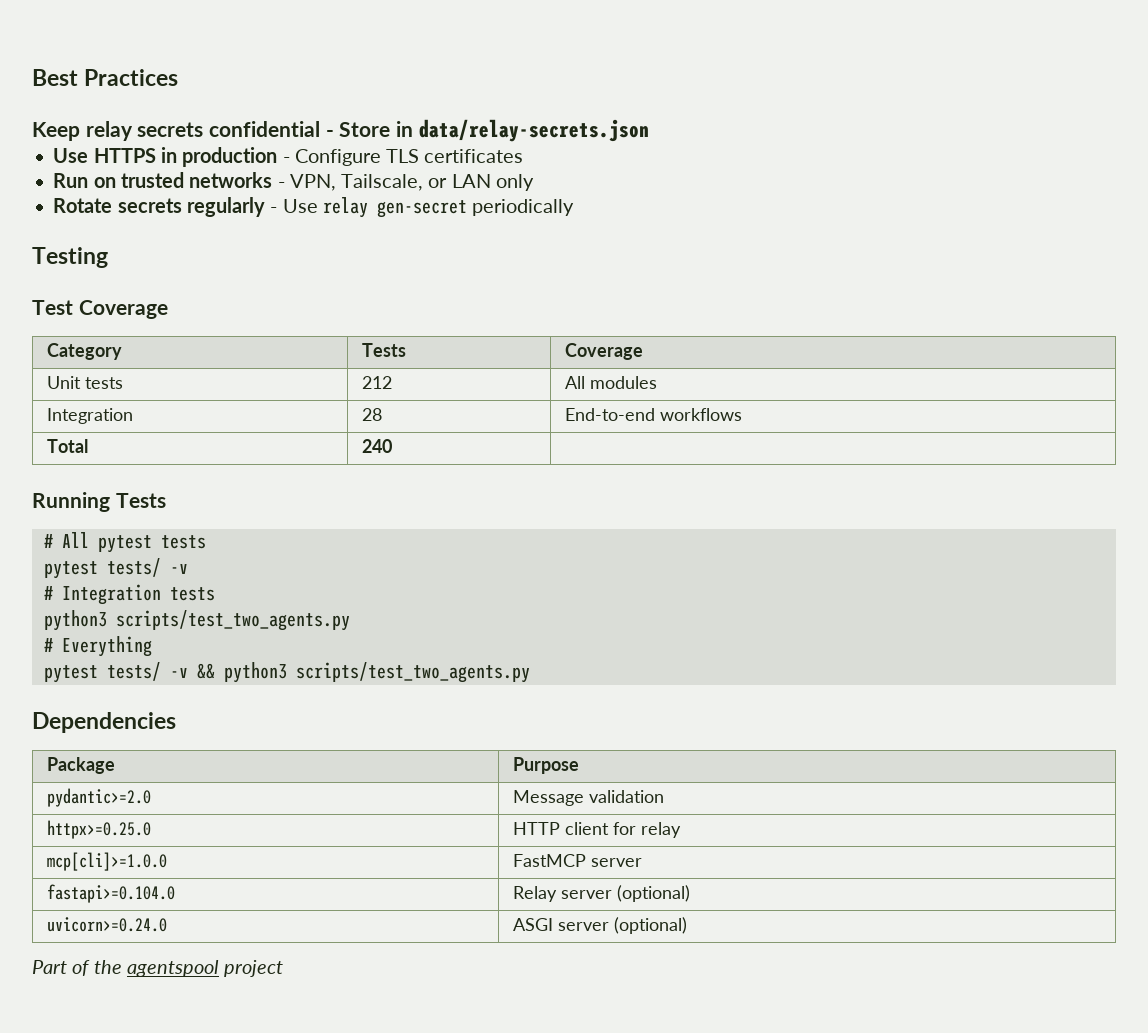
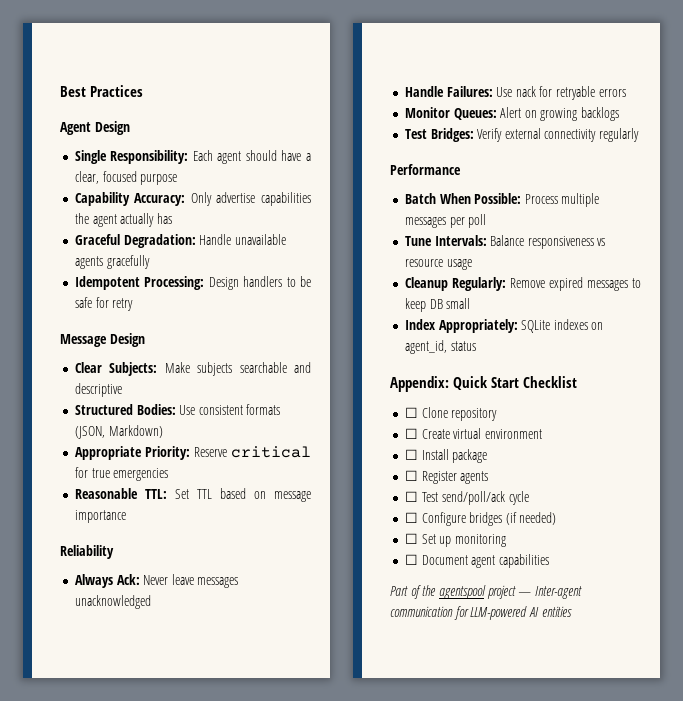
- Keep relay secrets confidential - Store in data/relay-secrets.json
- Use HTTPS in production - Configure TLS certificates
- Run on trusted networks - VPN, Tailscale, or LAN only
- Rotate secrets regularly - Use relay gen-secret periodically
- Testing
- Test Coverage
- Category | Tests | Coverage
- Unit tests | 212 | All modules
- Integration | 28 | End-to-end workflows
- Total | 240 |
- Running Tests
- # All pytest tests
- pytest tests/ -v
- # Integration tests
- python3 scripts/test_two_agents.py
- # Everything
- pytest tests/ -v && python3 scripts/test_two_agents.py
- Dependencies
- Package | Purpose
- pydantic>=2.0 | Message validation
- httpx>=0.25.0 | HTTP client for relay
- mcp[cli]>=1.0.0 | FastMCP server
- fastapi>=0.104.0 | Relay server (optional)
- uvicorn>=0.24.0 | ASGI server (optional)
+ Agent Design
+ Single Responsibility: Each agent should have a clear, focused purpose
+ Capability Accuracy: Only advertise capabilities the agent actually has
+ Graceful Degradation: Handle unavailable agents gracefully
+ Idempotent Processing: Design handlers to be safe for retry
+ Message Design
+ Clear Subjects: Make subjects searchable and descriptive
+ Structured Bodies: Use consistent formats (JSON, Markdown)
+ Appropriate Priority: Reserve critical for true emergencies
+ Reasonable TTL: Set TTL based on message importance
+ Reliability
+ Always Ack: Never leave messages unacknowledged
+ Handle Failures: Use nack for retryable errors
+ Monitor Queues: Alert on growing backlogs
+ Test Bridges: Verify external connectivity regularly
+ Performance
+ Batch When Possible: Process multiple messages per poll
+ Tune Intervals: Balance responsiveness vs resource usage
+ Cleanup Regularly: Remove expired messages to keep DB small
+ Index Appropriately: SQLite indexes on agent_id, status
+ Appendix: Quick Start Checklist
+ ☐ Clone repository
+ ☐ Create virtual environment
+ ☐ Install package
+ ☐ Register agents
+ ☐ Test send/poll/ack cycle
+ ☐ Configure bridges (if needed)
+ ☐ Set up monitoring
+ ☐ Document agent capabilities
- Part of the agentspool project
+ Part of the agentspool project — Inter-agent communication for LLM-powered AI entities

